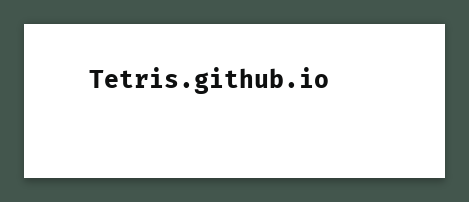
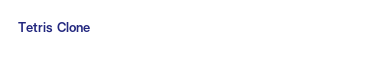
- Tetris.github.io
+ Tetris Clone

